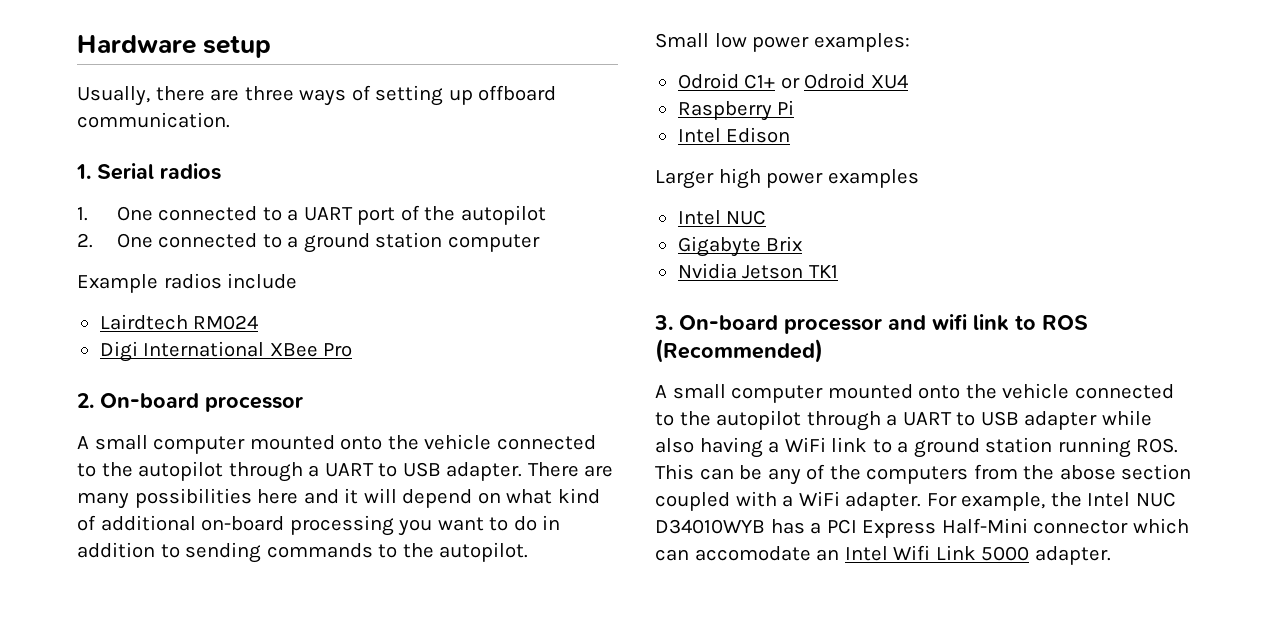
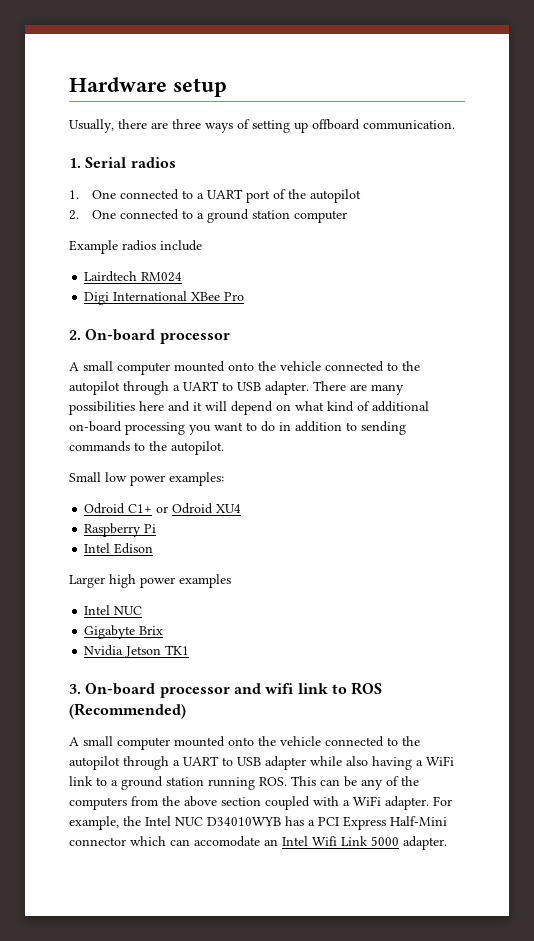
- A small computer mounted onto the vehicle connected to the autopilot through a UART to USB adapter while also having a WiFi link to a ground station running ROS. This can be any of the computers from the abose section coupled with a WiFi adapter.
+ A small computer mounted onto the vehicle connected to the autopilot through a UART to USB adapter while also having a WiFi link to a ground station running ROS. This can be any of the computers from the above section coupled with a WiFi adapter.

